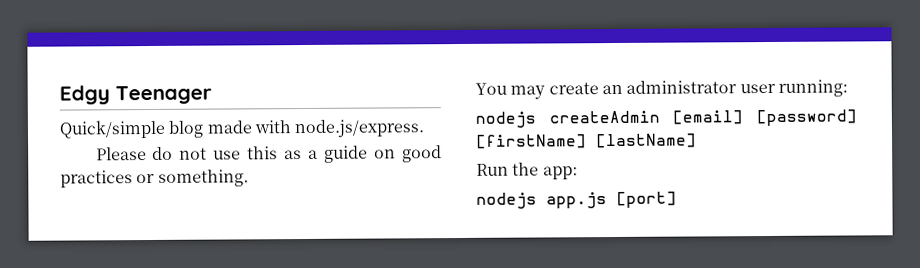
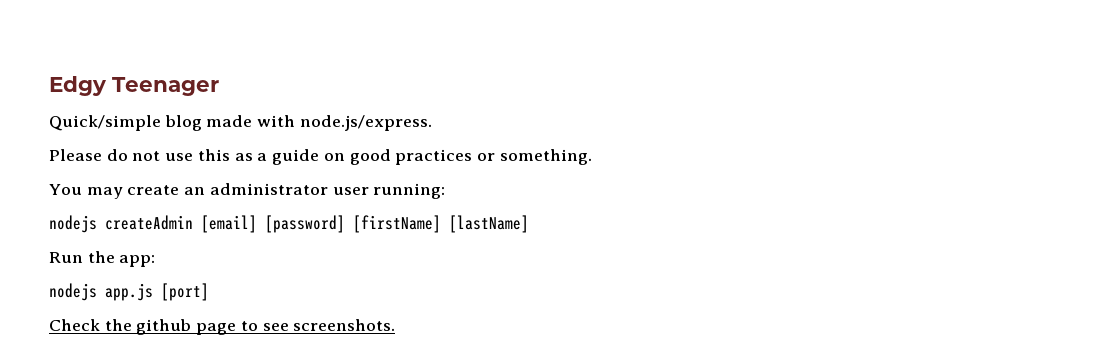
+ Check the github page to see screenshots.

